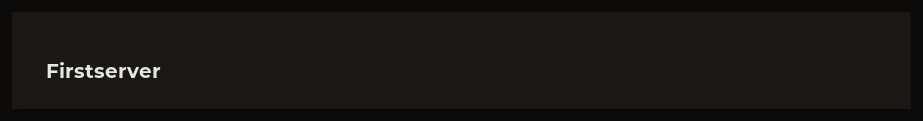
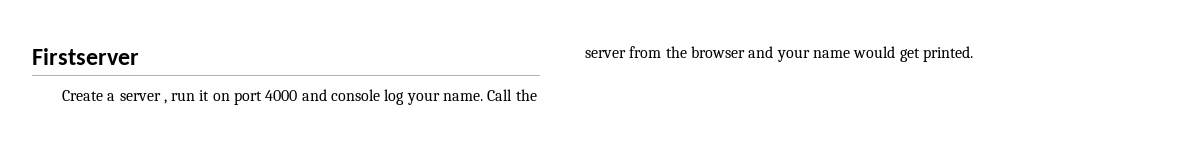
+ Create a server , run it on port 4000 and console log your name. Call the server from the browser and your name would get printed.

